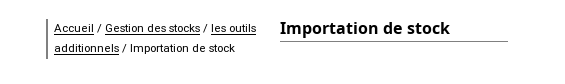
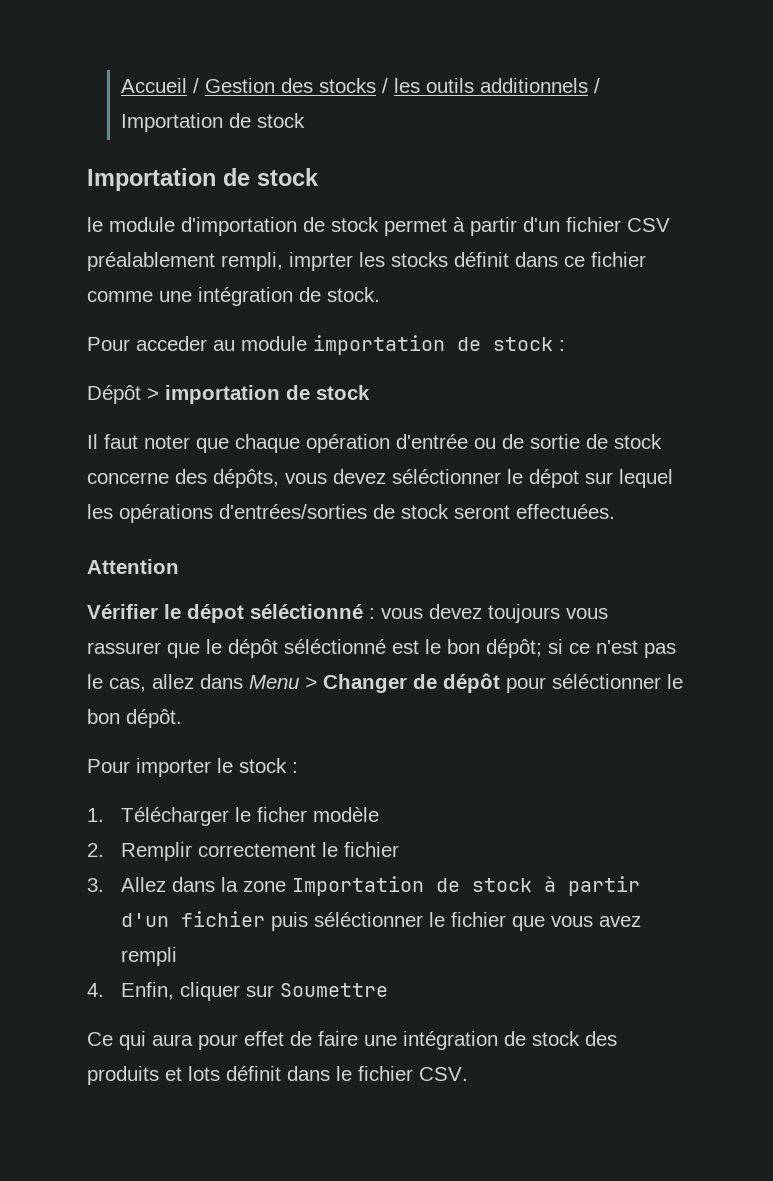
+ le module d'importation de stock permet à partir d'un fichier CSV préalablement rempli, imprter les stocks définit dans ce fichier comme une intégration de stock.
+ Pour acceder au module importation de stock :
+ Dépôt > importation de stock
+ Il faut noter que chaque opération d'entrée ou de sortie de stock concerne des dépôts, vous devez séléctionner le dépot sur lequel les opérations d'entrées/sorties de stock seront effectuées.
+ Attention
+ Vérifier le dépot séléctionné : vous devez toujours vous rassurer que le dépôt séléctionné est le bon dépôt; si ce n'est pas le cas, allez dans Menu > Changer de dépôt pour séléctionner le bon dépôt.
+ Pour importer le stock :
+ 1. Télécharger le ficher modèle
+ 2. Remplir correctement le fichier
+ 3. Allez dans la zone Importation de stock à partir d'un fichier puis séléctionner le fichier que vous avez rempli
+ 4. Enfin, cliquer sur Soumettre
+ Ce qui aura pour effet de faire une intégration de stock des produits et lots définit dans le fichier CSV.

